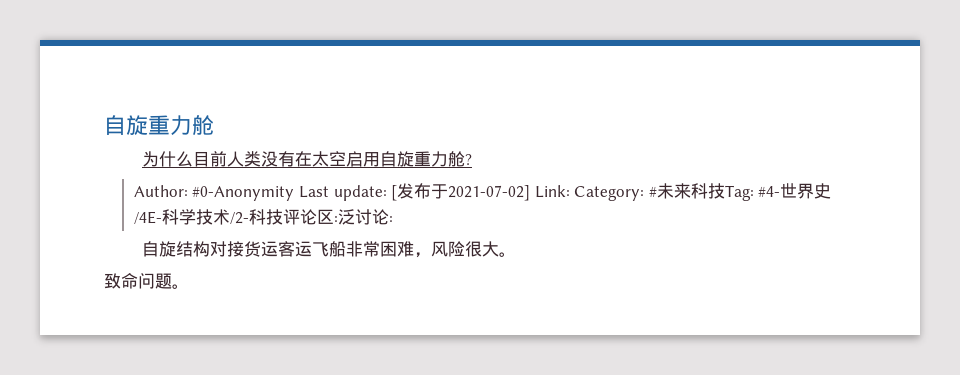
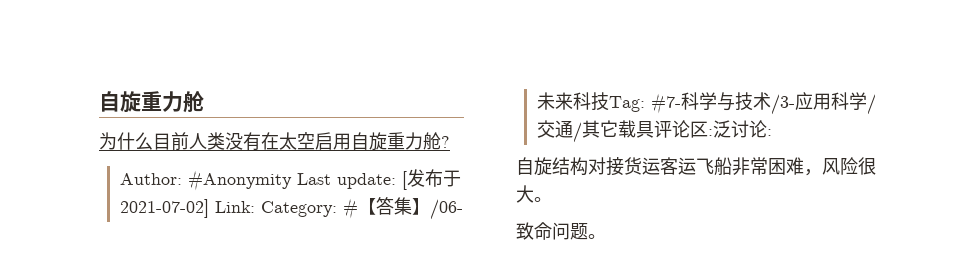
- Author: #0-Anonymity Last update: [发布于2021-07-02] Link: Category: #未来科技Tag: #4-世界史/4E-科学技术/2-科技评论区:泛讨论:
+ Author: #Anonymity Last update: [发布于2021-07-02] Link: Category: #【答集】/06-未来科技Tag: #7-科学与技术/3-应用科学/交通/其它载具评论区:泛讨论:

